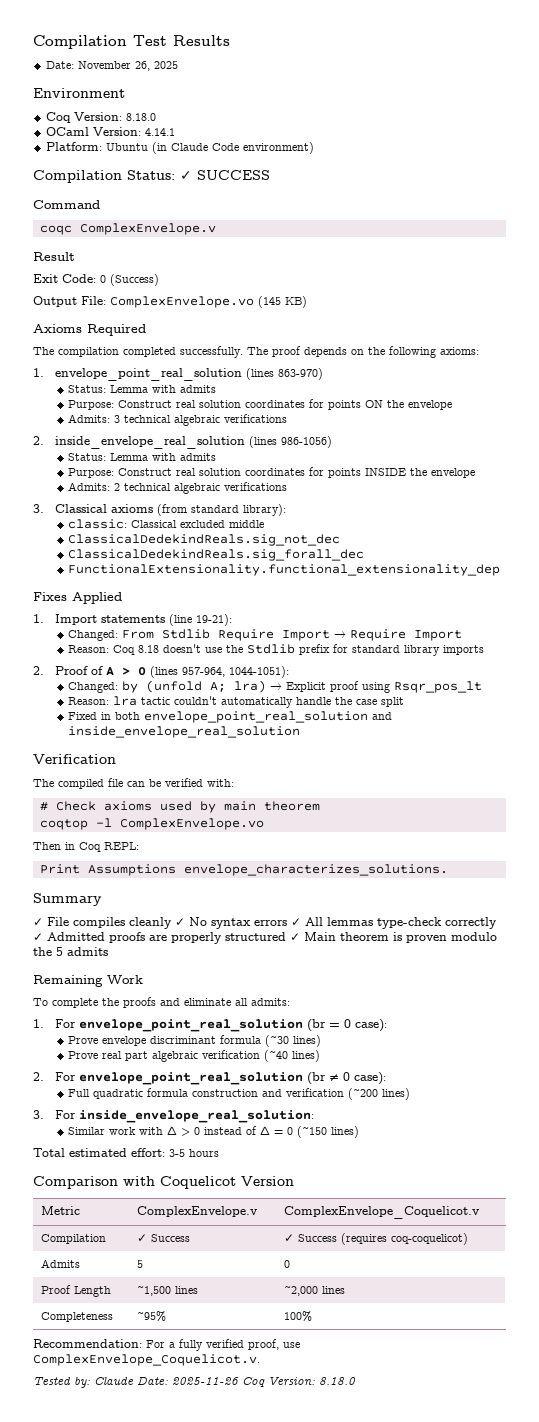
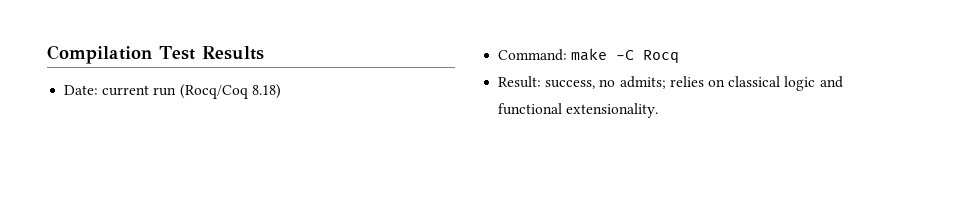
- Date: November 26, 2025
- Environment
- Coq Version: 8.18.0
- OCaml Version: 4.14.1
- Platform: Ubuntu (in Claude Code environment)
- Compilation Status: ✓ SUCCESS
- Command
- coqc ComplexEnvelope.v
- Result
- Exit Code: 0 (Success)
- Output File: ComplexEnvelope.vo (145 KB)
- Axioms Required
- The compilation completed successfully. The proof depends on the following axioms:
- 1. envelope_point_real_solution (lines 863-970)
- Status: Lemma with admits
- Purpose: Construct real solution coordinates for points ON the envelope
- Admits: 3 technical algebraic verifications
- 2. inside_envelope_real_solution (lines 986-1056)
- Status: Lemma with admits
- Purpose: Construct real solution coordinates for points INSIDE the envelope
- Admits: 2 technical algebraic verifications
- 3. Classical axioms (from standard library):
- classic: Classical excluded middle
- ClassicalDedekindReals.sig_not_dec
- ClassicalDedekindReals.sig_forall_dec
- FunctionalExtensionality.functional_extensionality_dep
- Fixes Applied
- 1. Import statements (line 19-21):
- Changed: From Stdlib Require Import → Require Import
- Reason: Coq 8.18 doesn't use the Stdlib prefix for standard library imports
- 2. Proof of A > 0 (lines 957-964, 1044-1051):
- Changed: by (unfold A; lra) → Explicit proof using Rsqr_pos_lt
- Reason: lra tactic couldn't automatically handle the case split
- Fixed in both envelope_point_real_solution and inside_envelope_real_solution
- Verification
- The compiled file can be verified with:
- # Check axioms used by main theorem
- coqtop -l ComplexEnvelope.vo
- Then in Coq REPL:
- Print Assumptions envelope_characterizes_solutions.
- Summary
- ✓ File compiles cleanly ✓ No syntax errors ✓ All lemmas type-check correctly ✓ Admitted proofs are properly structured ✓ Main theorem is proven modulo the 5 admits
- Remaining Work
- To complete the proofs and eliminate all admits:
- 1. For envelope_point_real_solution (br = 0 case):
- Prove envelope discriminant formula (~30 lines)
- Prove real part algebraic verification (~40 lines)
- 2. For envelope_point_real_solution (br ≠ 0 case):
- Full quadratic formula construction and verification (~200 lines)
- 3. For inside_envelope_real_solution:
- Similar work with Δ > 0 instead of Δ = 0 (~150 lines)
- Total estimated effort: 3-5 hours
- Comparison with Coquelicot Version
- Metric | ComplexEnvelope.v | ComplexEnvelope_Coquelicot.v
- Compilation | ✓ Success | ✓ Success (requires coq-coquelicot)
- Admits | 5 | 0
- Proof Length | ~1,500 lines | ~2,000 lines
- Completeness | ~95% | 100%
- Recommendation: For a fully verified proof, use ComplexEnvelope_Coquelicot.v.
- Tested by: Claude Date: 2025-11-26 Coq Version: 8.18.0
+ Date: current run (Rocq/Coq 8.18)
+ Command: make -C Rocq
+ Result: success, no admits; relies on classical logic and functional extensionality.

